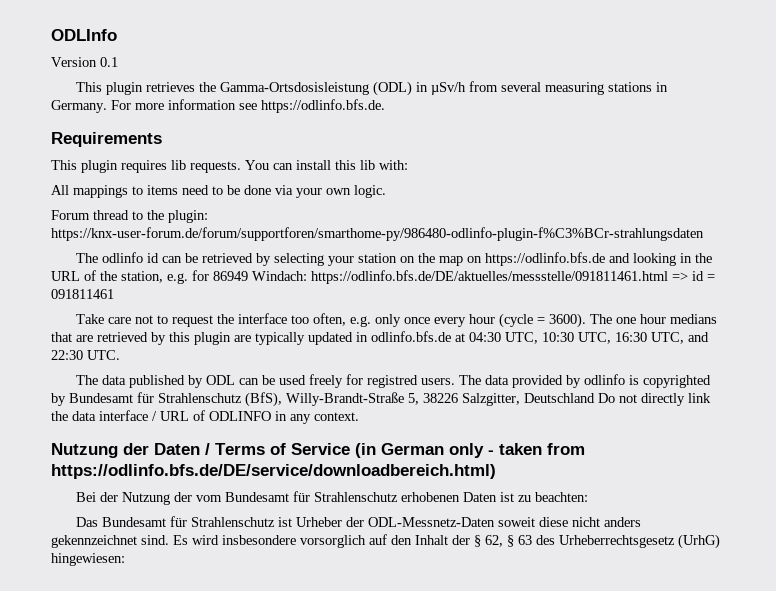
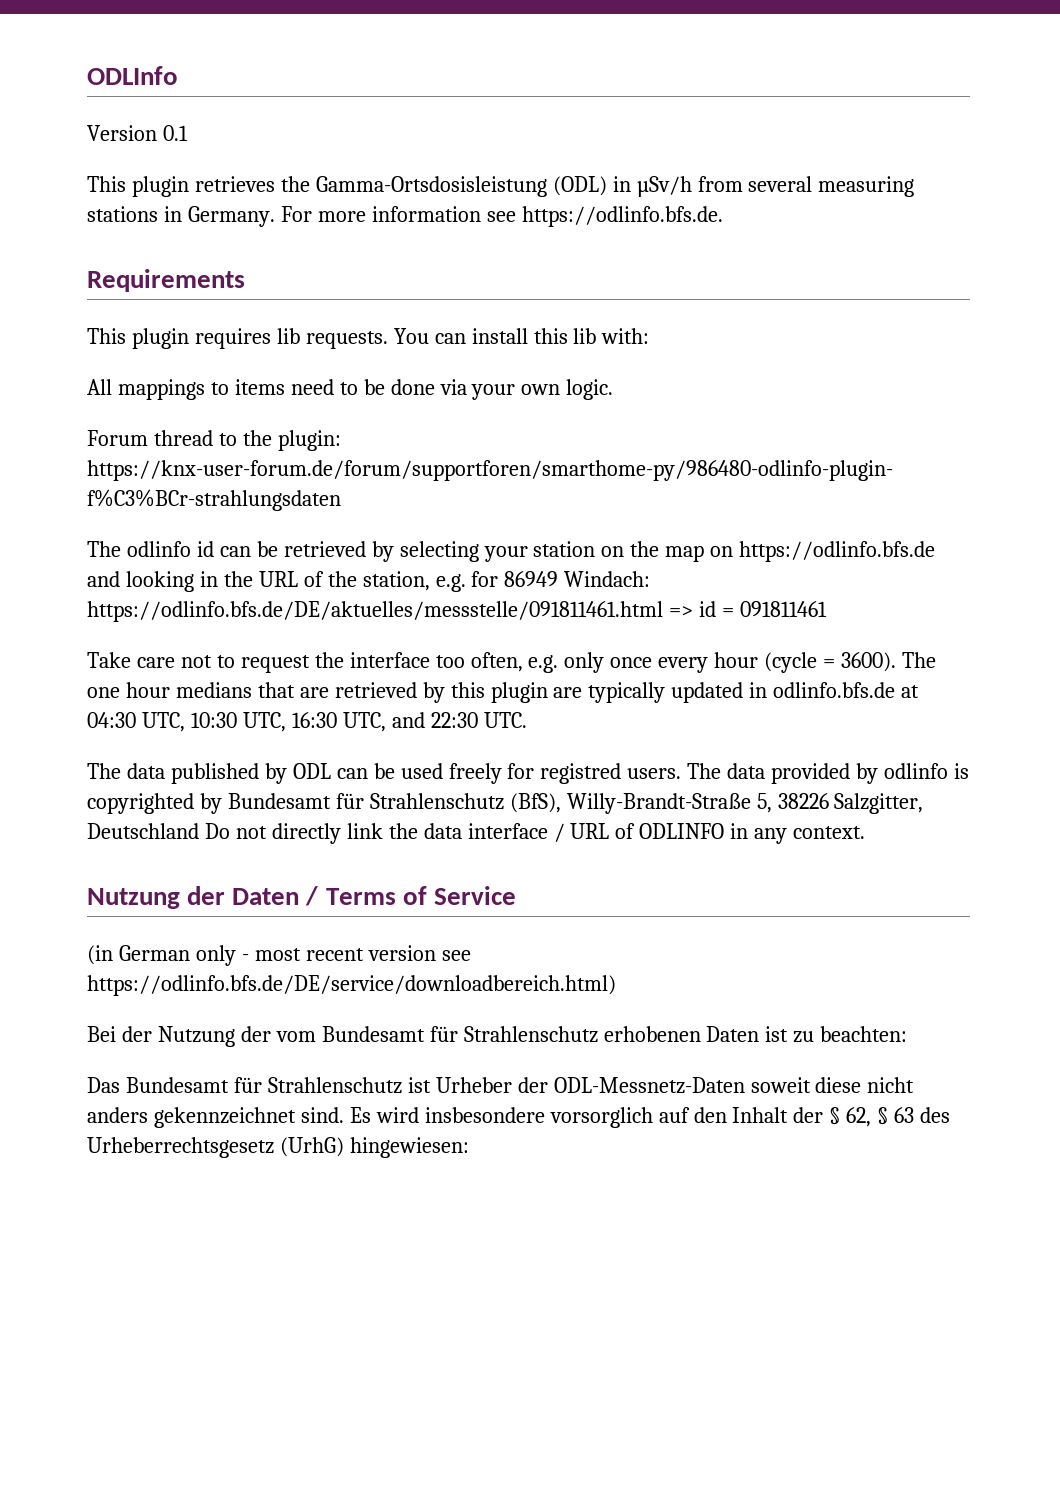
- Nutzung der Daten / Terms of Service (in German only - taken from https://odlinfo.bfs.de/DE/service/downloadbereich.html)
+ Nutzung der Daten / Terms of Service
+ (in German only - most recent version see https://odlinfo.bfs.de/DE/service/downloadbereich.html)

